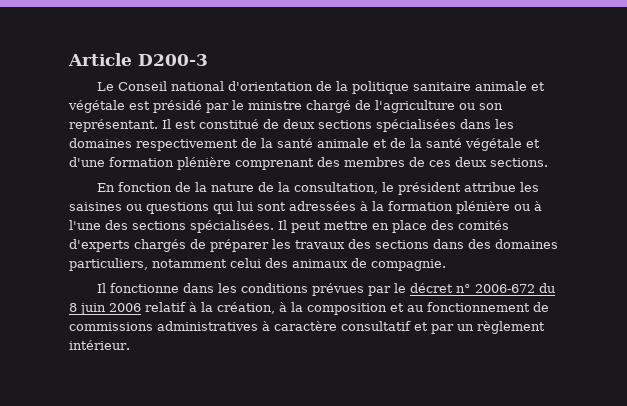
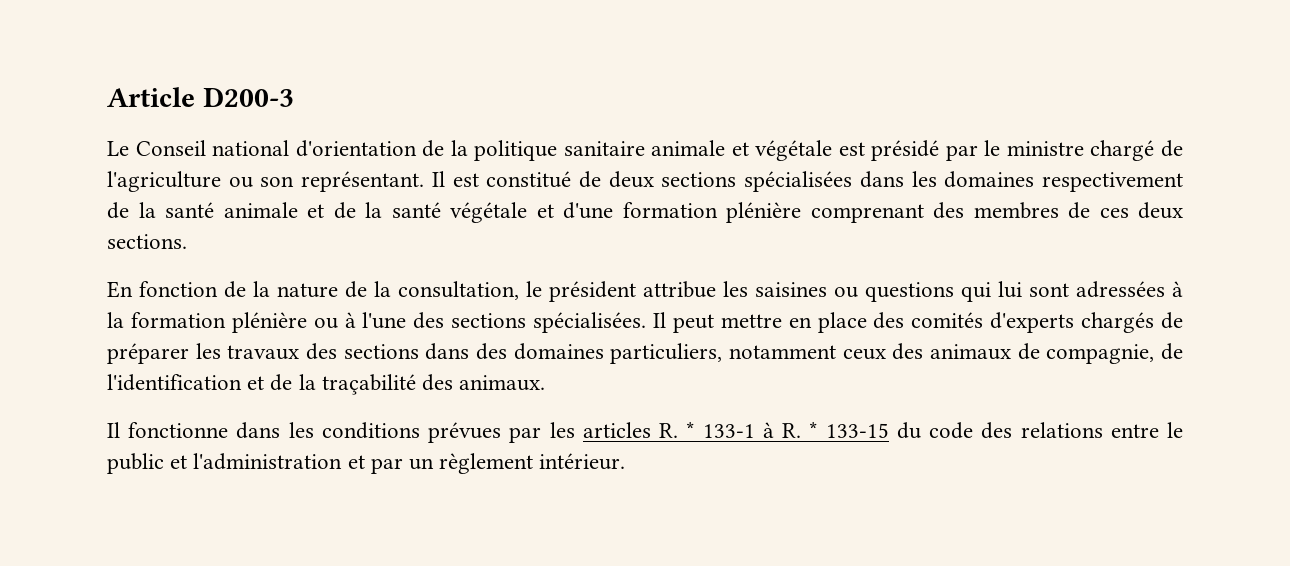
- Il peut mettre en place des comités d'experts chargés de préparer les travaux des sections dans des domaines particuliers, notamment celui des animaux de compagnie.
+ Il peut mettre en place des comités d'experts chargés de préparer les travaux des sections dans des domaines particuliers, notamment ceux des animaux de compagnie, de l'identification et de la traçabilité des animaux.
- Il fonctionne dans les conditions prévues par le décret n° 2006-672 du 8 juin 2006 relatif à la création, à la composition et au fonctionnement de commissions administratives à caractère consultatif et par un règlement intérieur.
+ Il fonctionne dans les conditions prévues par les articles R. * 133-1 à R. * 133-15 du code des relations entre le public et l'administration et par un règlement intérieur.

